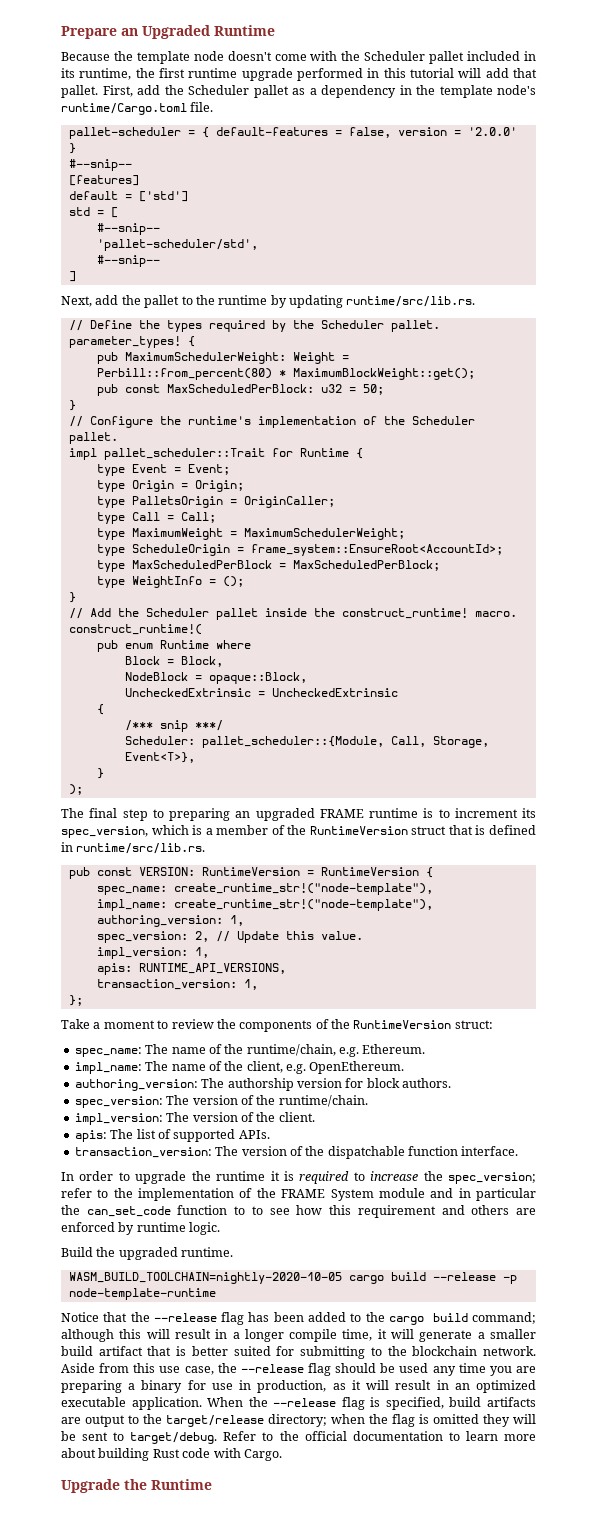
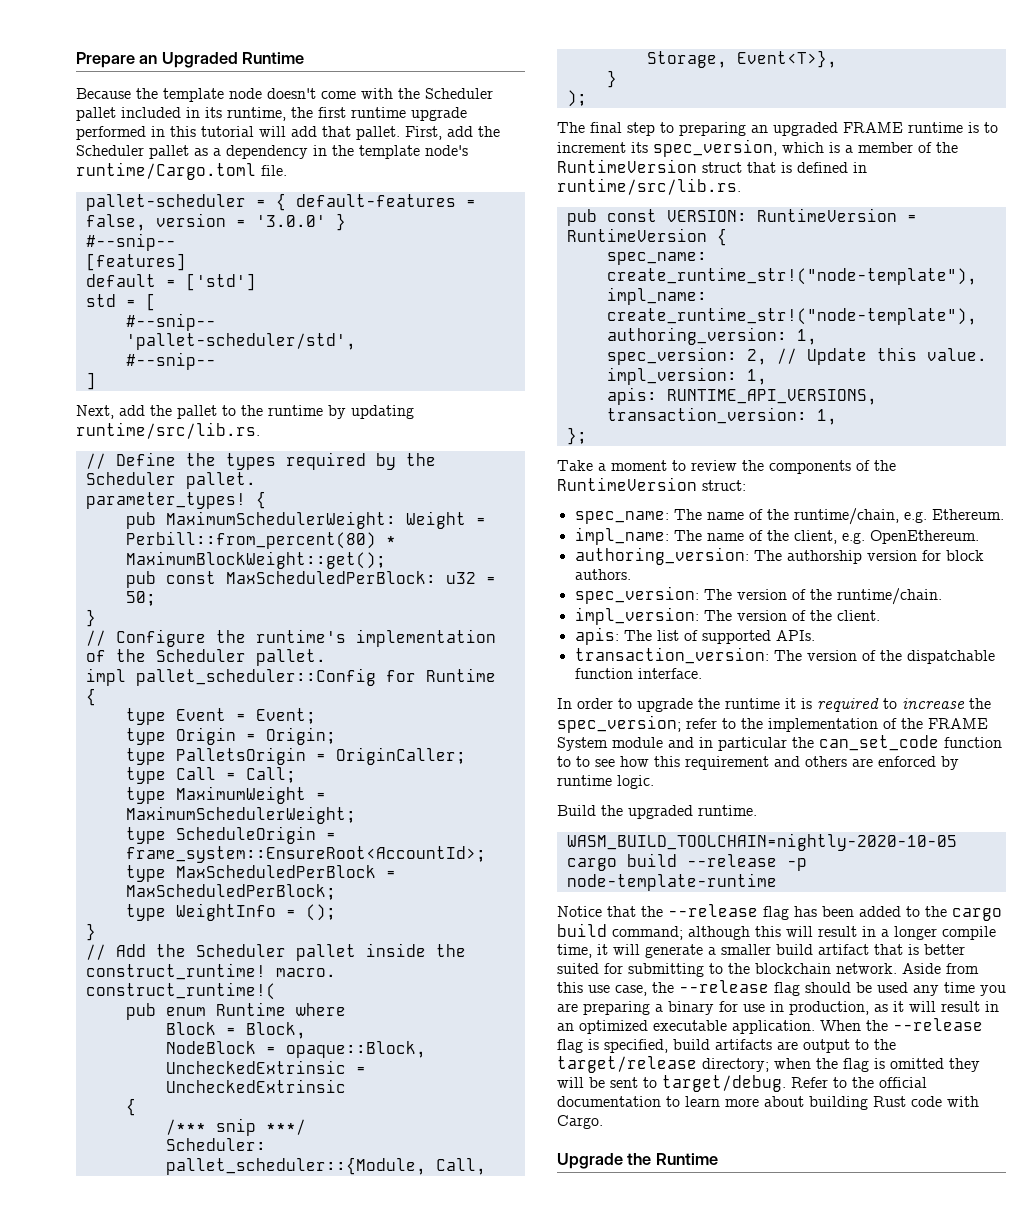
- pallet-scheduler = { default-features = false, version = '2.0.0' }
+ pallet-scheduler = { default-features = false, version = '3.0.0' }
- impl pallet_scheduler::Trait for Runtime {
+ impl pallet_scheduler::Config for Runtime {

